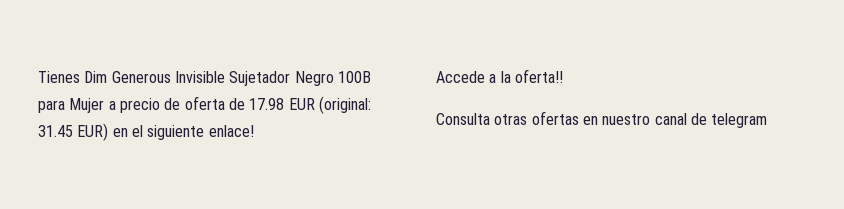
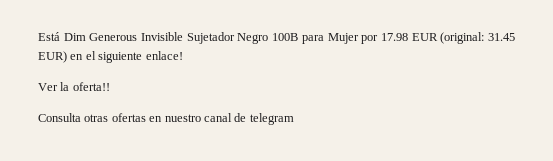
- Tienes Dim Generous Invisible Sujetador Negro 100B para Mujer a precio de oferta de 17.98 EUR (original: 31.45 EUR) en el siguiente enlace!
+ Está Dim Generous Invisible Sujetador Negro 100B para Mujer por 17.98 EUR (original: 31.45 EUR) en el siguiente enlace!
- Accede a la oferta!!
+ Ver la oferta!!

